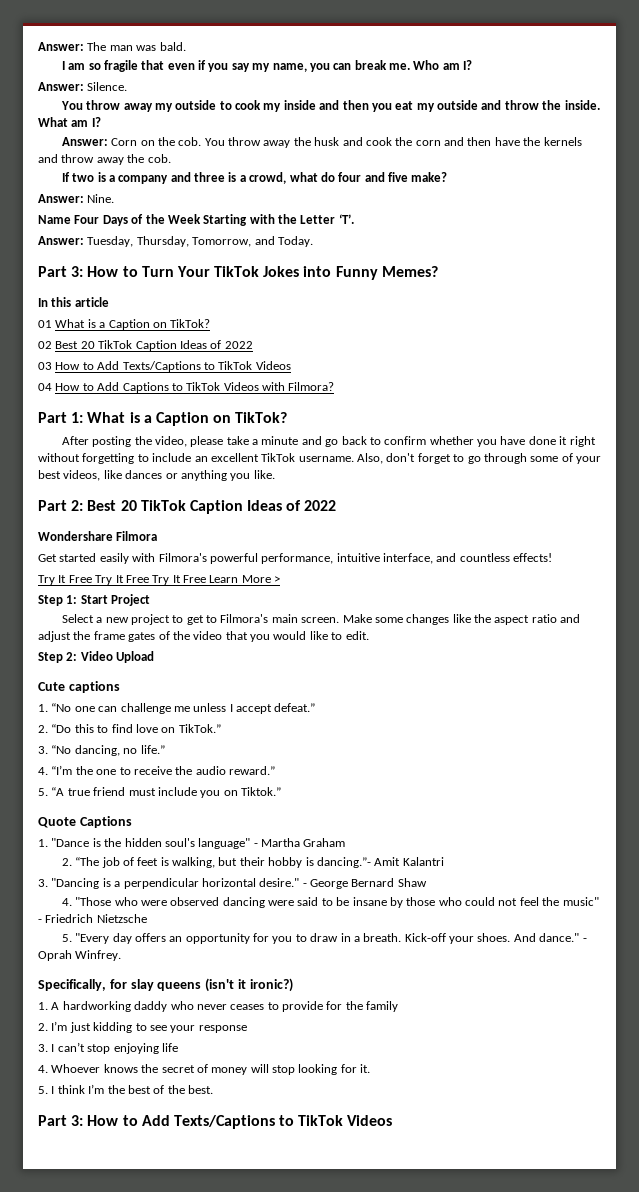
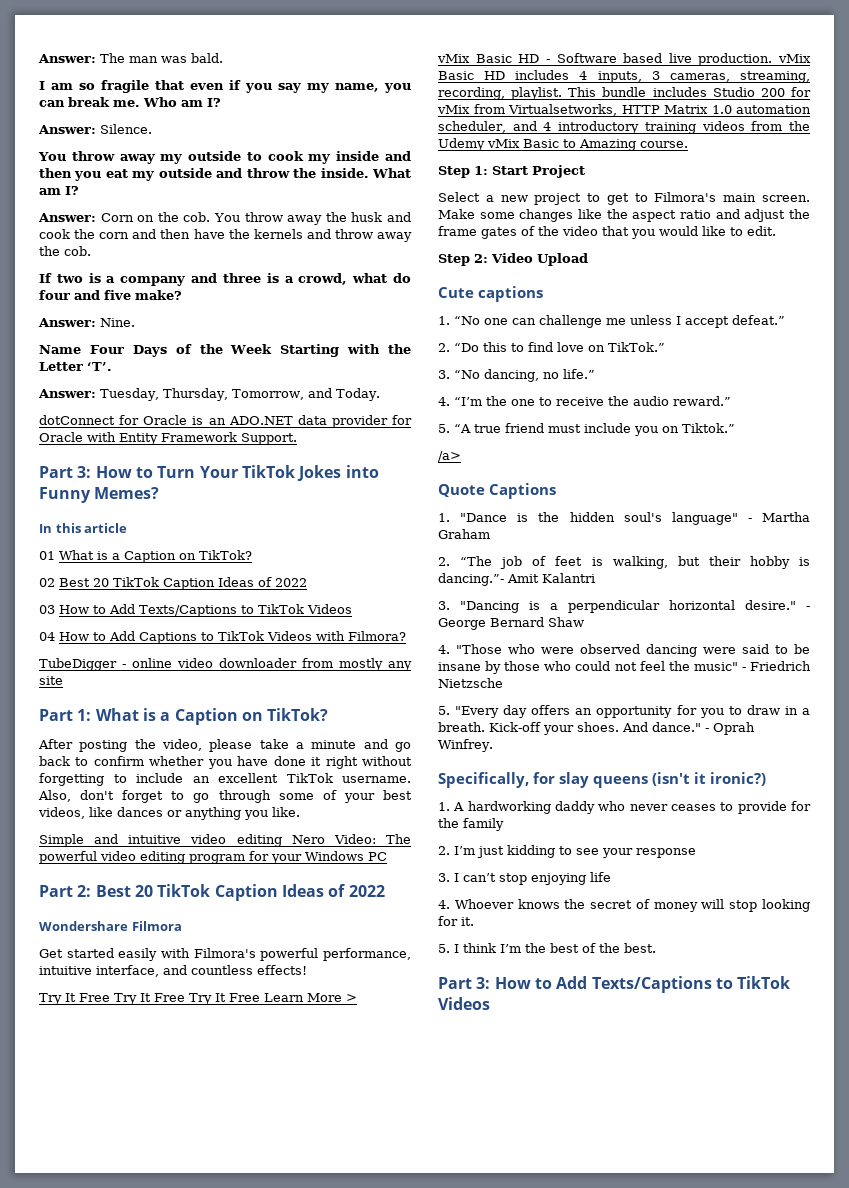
+ dotConnect for Oracle is an ADO.NET data provider for Oracle with Entity Framework Support.
+ TubeDigger - online video downloader from mostly any site
+ Simple and intuitive video editing Nero Video: The powerful video editing program for your Windows PC
+ vMix Basic HD - Software based live production. vMix Basic HD includes 4 inputs, 3 cameras, streaming, recording, playlist. This bundle includes Studio 200 for vMix from Virtualsetworks, HTTP Matrix 1.0 automation scheduler, and 4 introductory training videos from the Udemy vMix Basic to Amazing course.
+ /a>

